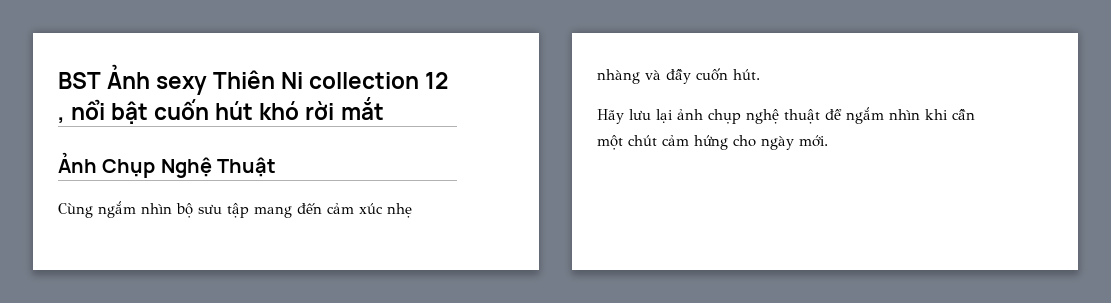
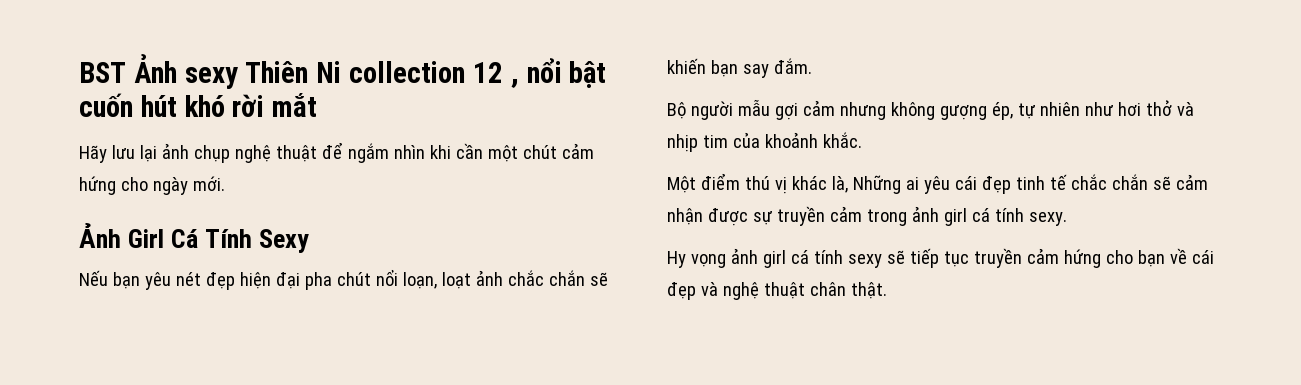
- Ảnh Chụp Nghệ Thuật
- Cùng ngắm nhìn bộ sưu tập mang đến cảm xúc nhẹ nhàng và đầy cuốn hút.
+ Ảnh Girl Cá Tính Sexy
+ Nếu bạn yêu nét đẹp hiện đại pha chút nổi loạn, loạt ảnh chắc chắn sẽ khiến bạn say đắm.
+ Bộ người mẫu gợi cảm nhưng không gượng ép, tự nhiên như hơi thở và nhịp tim của khoảnh khắc.
+ Một điểm thú vị khác là, Những ai yêu cái đẹp tinh tế chắc chắn sẽ cảm nhận được sự truyền cảm trong ảnh girl cá tính sexy.
+ Hy vọng ảnh girl cá tính sexy sẽ tiếp tục truyền cảm hứng cho bạn về cái đẹp và nghệ thuật chân thật.

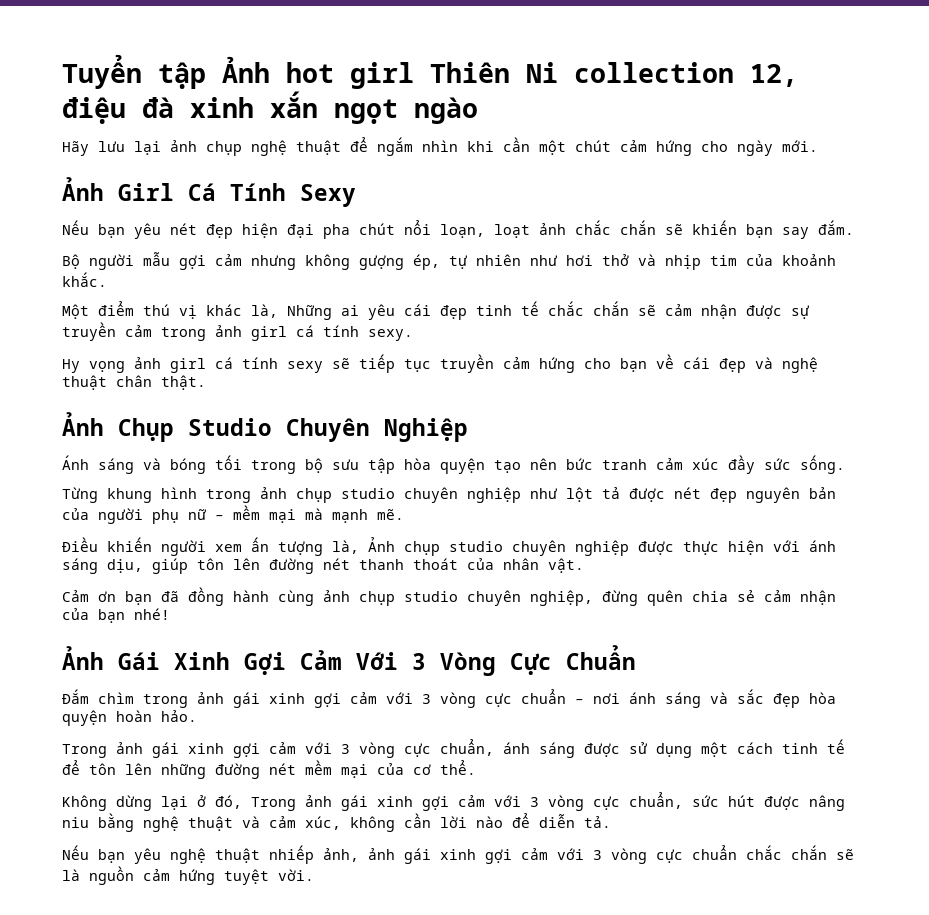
- BST Ảnh sexy Thiên Ni collection 12 , nổi bật cuốn hút khó rời mắt
+ Tuyển tập Ảnh hot girl Thiên Ni collection 12, điệu đà xinh xắn ngọt ngào
+ Ảnh Chụp Studio Chuyên Nghiệp
+ Ánh sáng và bóng tối trong bộ sưu tập hòa quyện tạo nên bức tranh cảm xúc đầy sức sống.
+ Từng khung hình trong ảnh chụp studio chuyên nghiệp như lột tả được nét đẹp nguyên bản của người phụ nữ – mềm mại mà mạnh mẽ.
+ Điều khiến người xem ấn tượng là, Ảnh chụp studio chuyên nghiệp được thực hiện với ánh sáng dịu, giúp tôn lên đường nét thanh thoát của nhân vật.
+ Cảm ơn bạn đã đồng hành cùng ảnh chụp studio chuyên nghiệp, đừng quên chia sẻ cảm nhận của bạn nhé!
+ Ảnh Gái Xinh Gợi Cảm Với 3 Vòng Cực Chuẩn
+ Đắm chìm trong ảnh gái xinh gợi cảm với 3 vòng cực chuẩn – nơi ánh sáng và sắc đẹp hòa quyện hoàn hảo.
+ Trong ảnh gái xinh gợi cảm với 3 vòng cực chuẩn, ánh sáng được sử dụng một cách tinh tế để tôn lên những đường nét mềm mại của cơ thể.
+ Không dừng lại ở đó, Trong ảnh gái xinh gợi cảm với 3 vòng cực chuẩn, sức hút được nâng niu bằng nghệ thuật và cảm xúc, không cần lời nào để diễn tả.
+ Nếu bạn yêu nghệ thuật nhiếp ảnh, ảnh gái xinh gợi cảm với 3 vòng cực chuẩn chắc chắn sẽ là nguồn cảm hứng tuyệt vời.

